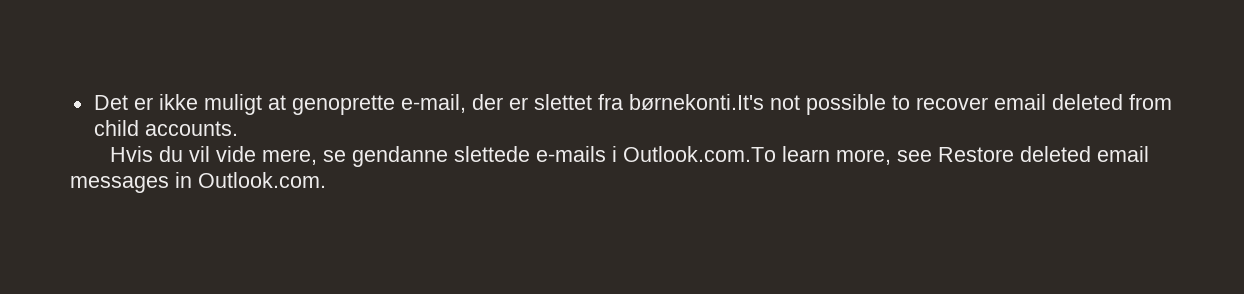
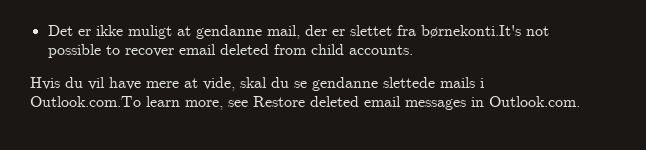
- Det er ikke muligt at genoprette e-mail, der er slettet fra børnekonti.It's not possible to recover email deleted from child accounts.
+ Det er ikke muligt at gendanne mail, der er slettet fra børnekonti.It's not possible to recover email deleted from child accounts.
- Hvis du vil vide mere, se gendanne slettede e-mails i Outlook.com.To learn more, see Restore deleted email messages in Outlook.com.
+ Hvis du vil have mere at vide, skal du se gendanne slettede mails i Outlook.com.To learn more, see Restore deleted email messages in Outlook.com.

